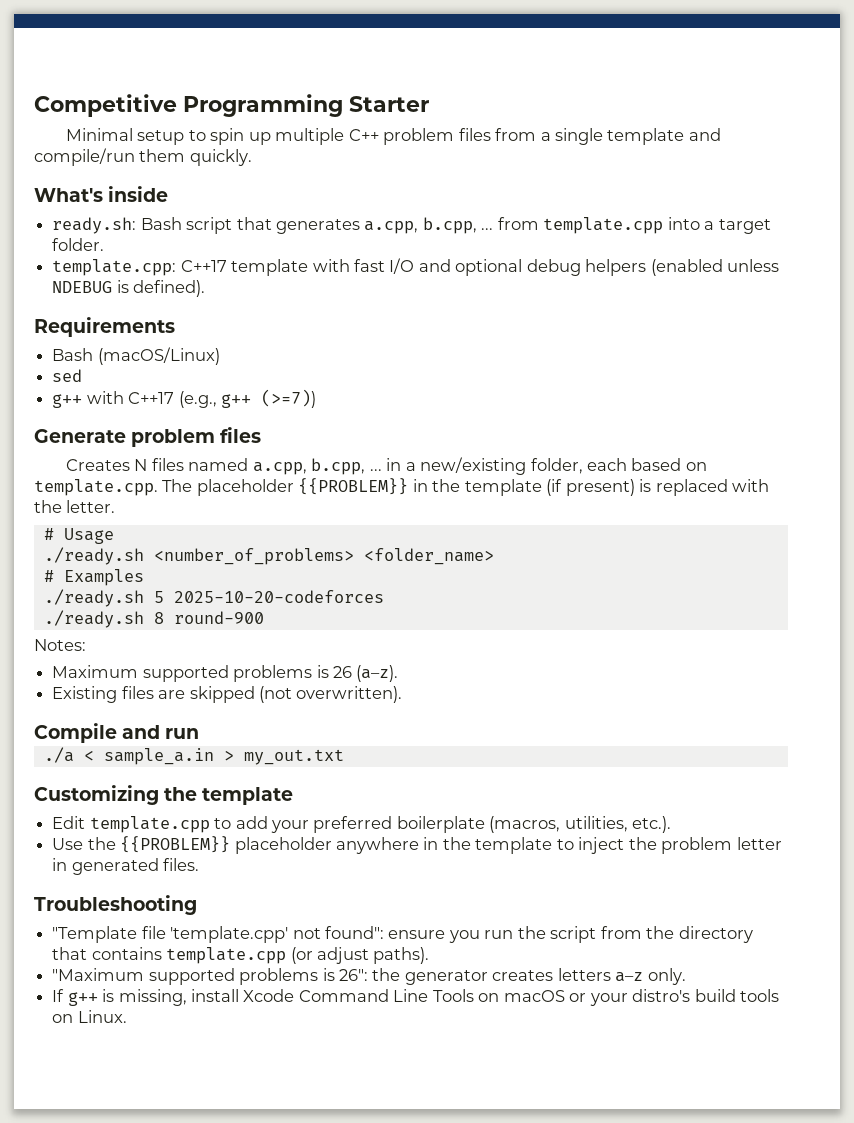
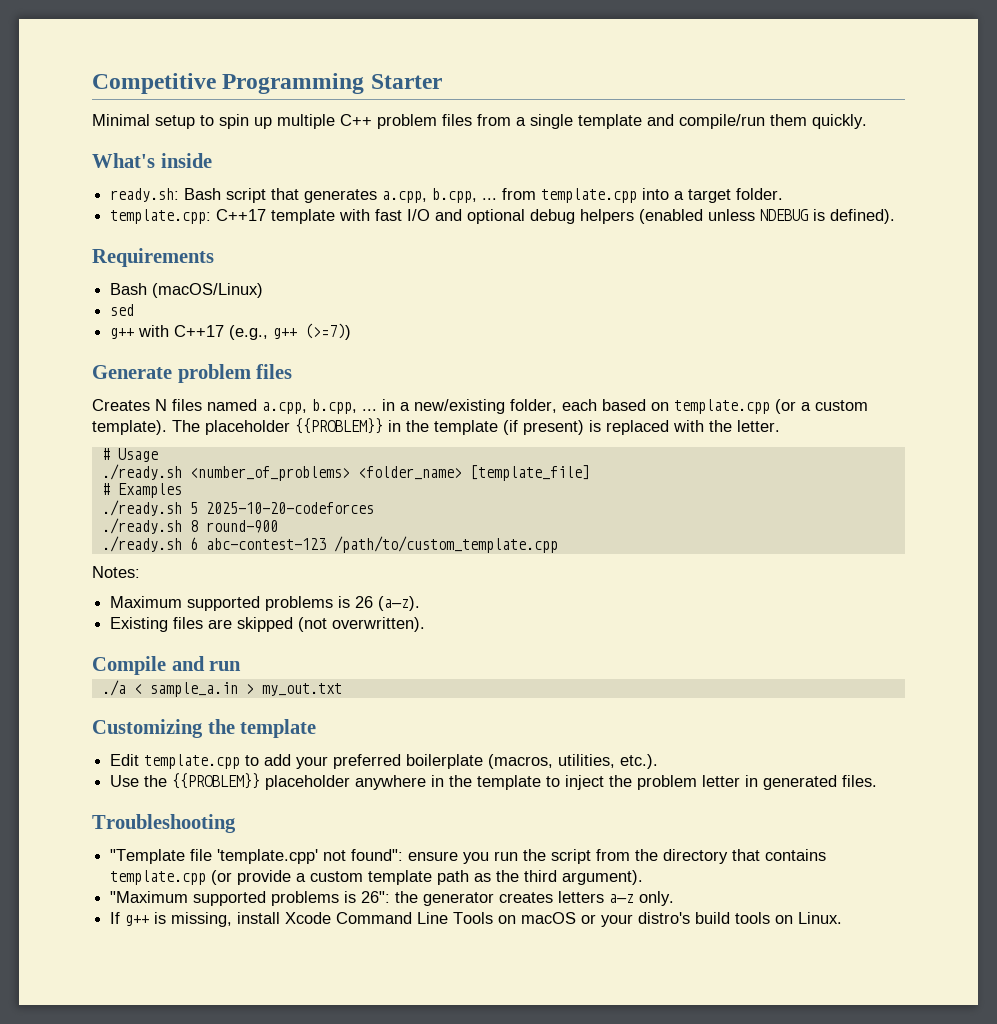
- Creates N files named a.cpp, b.cpp, ... in a new/existing folder, each based on template.cpp. The placeholder {{PROBLEM}} in the template (if present) is replaced with the letter.
+ Creates N files named a.cpp, b.cpp, ... in a new/existing folder, each based on template.cpp (or a custom template). The placeholder {{PROBLEM}} in the template (if present) is replaced with the letter.
- ./ready.sh <number_of_problems> <folder_name>
+ ./ready.sh <number_of_problems> <folder_name> [template_file]
+ ./ready.sh 6 abc-contest-123 /path/to/custom_template.cpp
- "Template file 'template.cpp' not found": ensure you run the script from the directory that contains template.cpp (or adjust paths).
+ "Template file 'template.cpp' not found": ensure you run the script from the directory that contains template.cpp (or provide a custom template path as the third argument).

